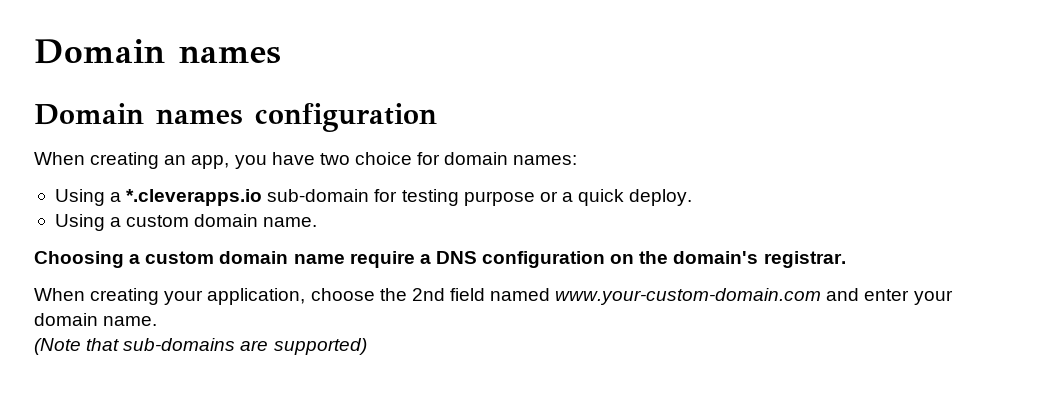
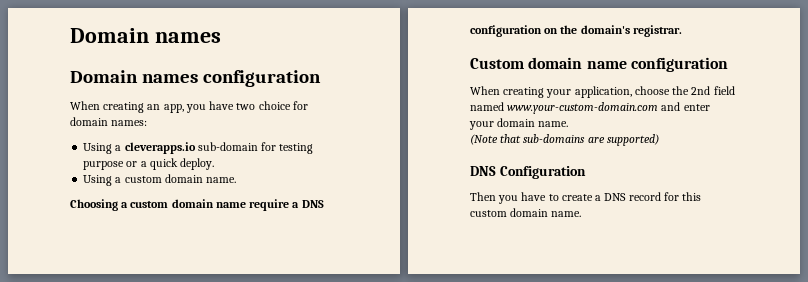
- Using a *.cleverapps.io sub-domain for testing purpose or a quick deploy.
+ Using a cleverapps.io sub-domain for testing purpose or a quick deploy.
+ Custom domain name configuration
+ DNS Configuration
+ Then you have to create a DNS record for this custom domain name.

